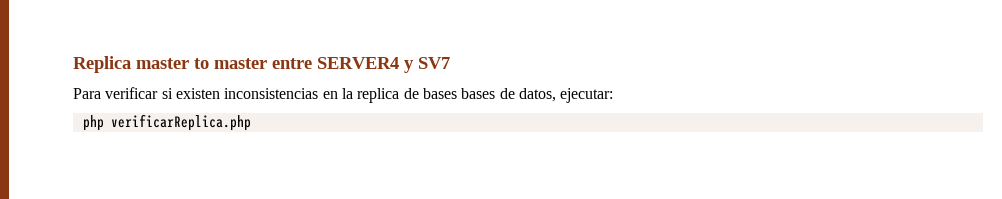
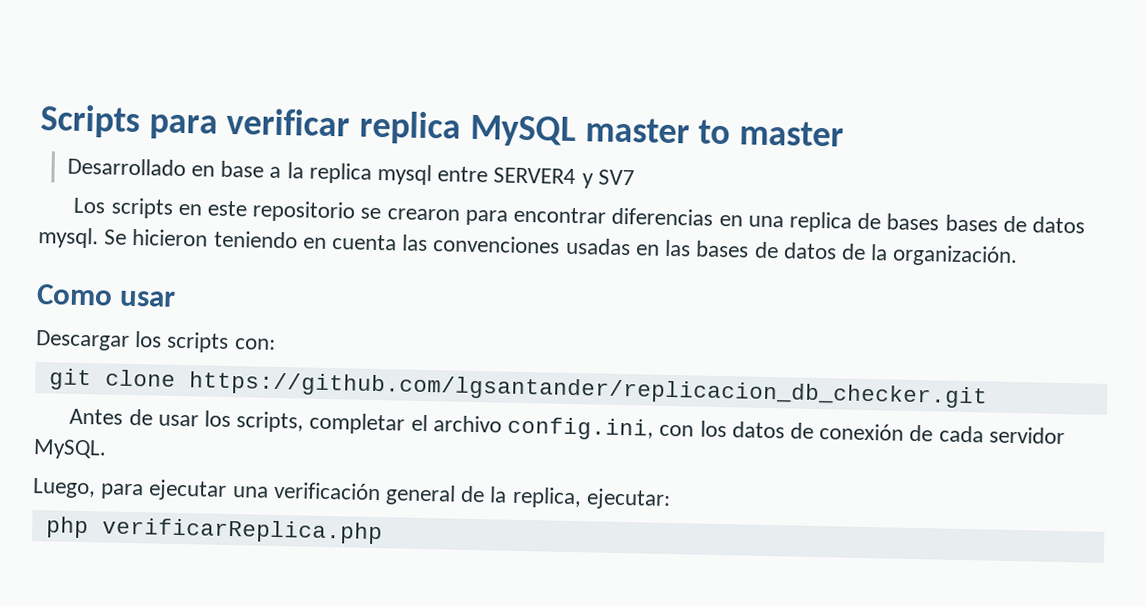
- Replica master to master entre SERVER4 y SV7
- Para verificar si existen inconsistencias en la replica de bases bases de datos, ejecutar:
+ Scripts para verificar replica MySQL master to master
+ Desarrollado en base a la replica mysql entre SERVER4 y SV7
+ Los scripts en este repositorio se crearon para encontrar diferencias en una replica de bases bases de datos mysql. Se hicieron teniendo en cuenta las convenciones usadas en las bases de datos de la organización.
+ Como usar
+ Descargar los scripts con:
+ git clone https://github.com/lgsantander/replicacion_db_checker.git
+ Antes de usar los scripts, completar el archivo config.ini, con los datos de conexión de cada servidor MySQL.
+ Luego, para ejecutar una verificación general de la replica, ejecutar:

